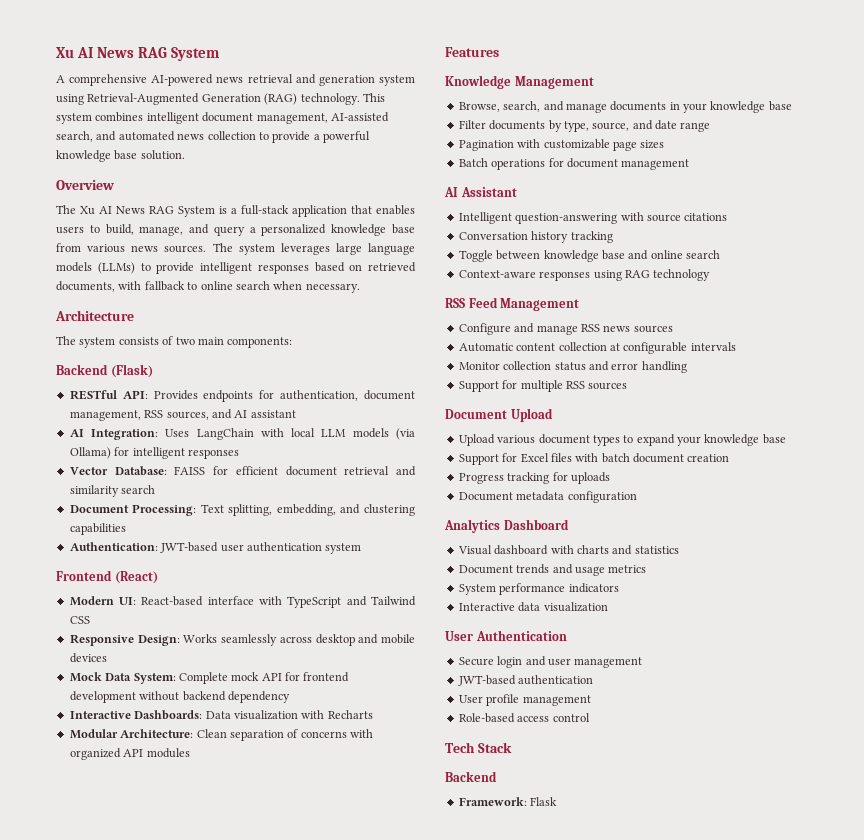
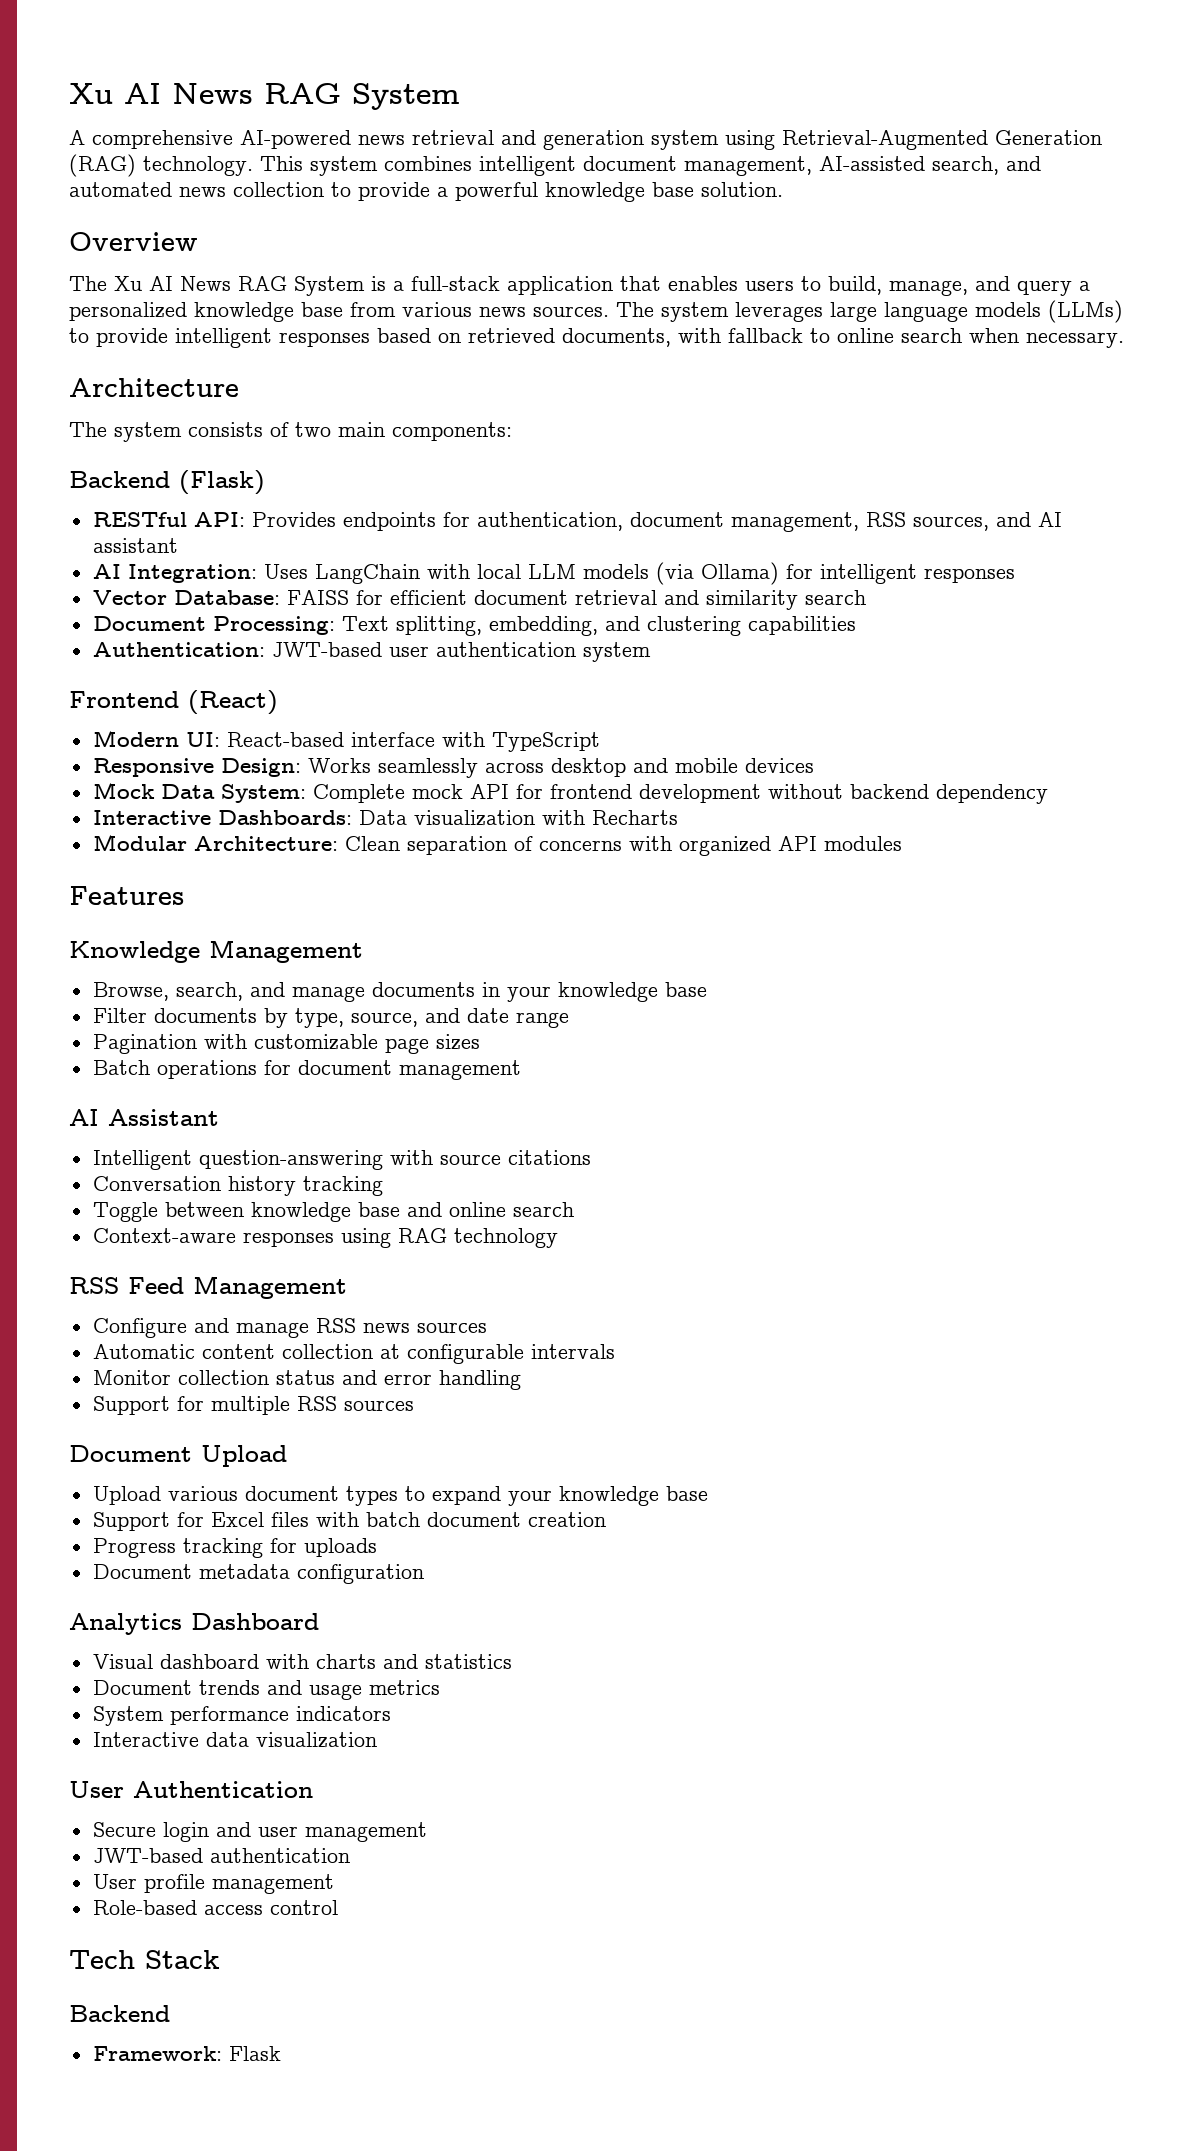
- Modern UI: React-based interface with TypeScript and Tailwind CSS
+ Modern UI: React-based interface with TypeScript

